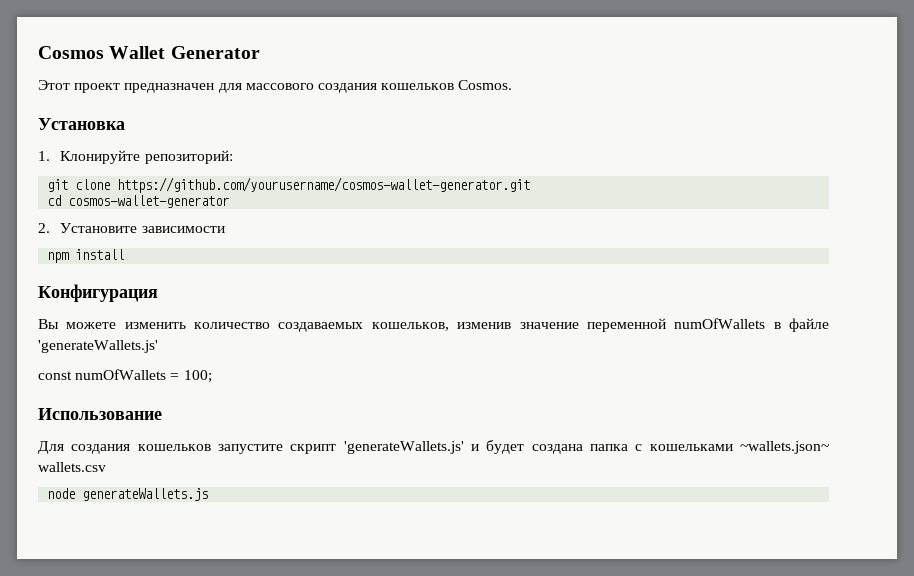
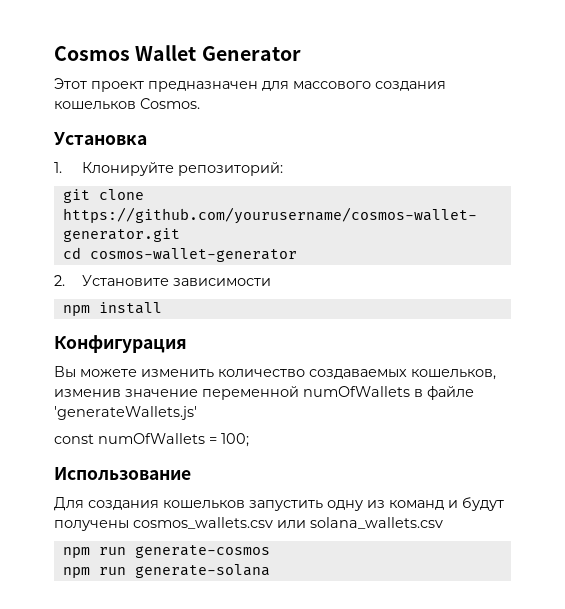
- Для создания кошельков запустите скрипт 'generateWallets.js' и будет создана папка с кошельками ~wallets.json~ wallets.csv
- node generateWallets.js
+ Для создания кошельков запустить одну из команд и будут получены cosmos_wallets.csv или solana_wallets.csv
+ npm run generate-cosmos
+ npm run generate-solana

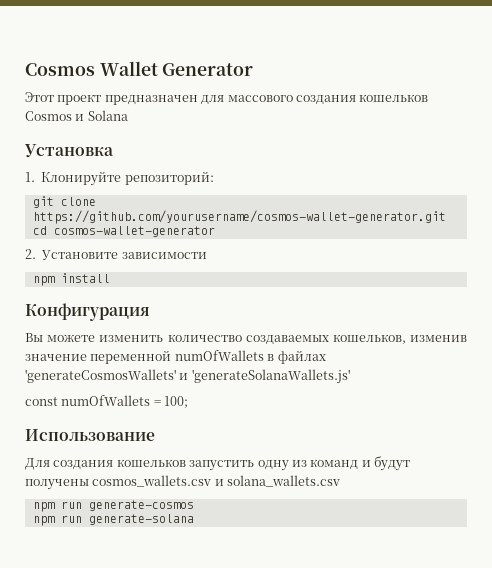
- Этот проект предназначен для массового создания кошельков Cosmos.
+ Этот проект предназначен для массового создания кошельков Cosmos и Solana
- Вы можете изменить количество создаваемых кошельков, изменив значение переменной numOfWallets в файле 'generateWallets.js'
+ Вы можете изменить количество создаваемых кошельков, изменив значение переменной numOfWallets в файлах 'generateCosmosWallets' и 'generateSolanaWallets.js'
- Для создания кошельков запустить одну из команд и будут получены cosmos_wallets.csv или solana_wallets.csv
+ Для создания кошельков запустить одну из команд и будут получены cosmos_wallets.csv и solana_wallets.csv

